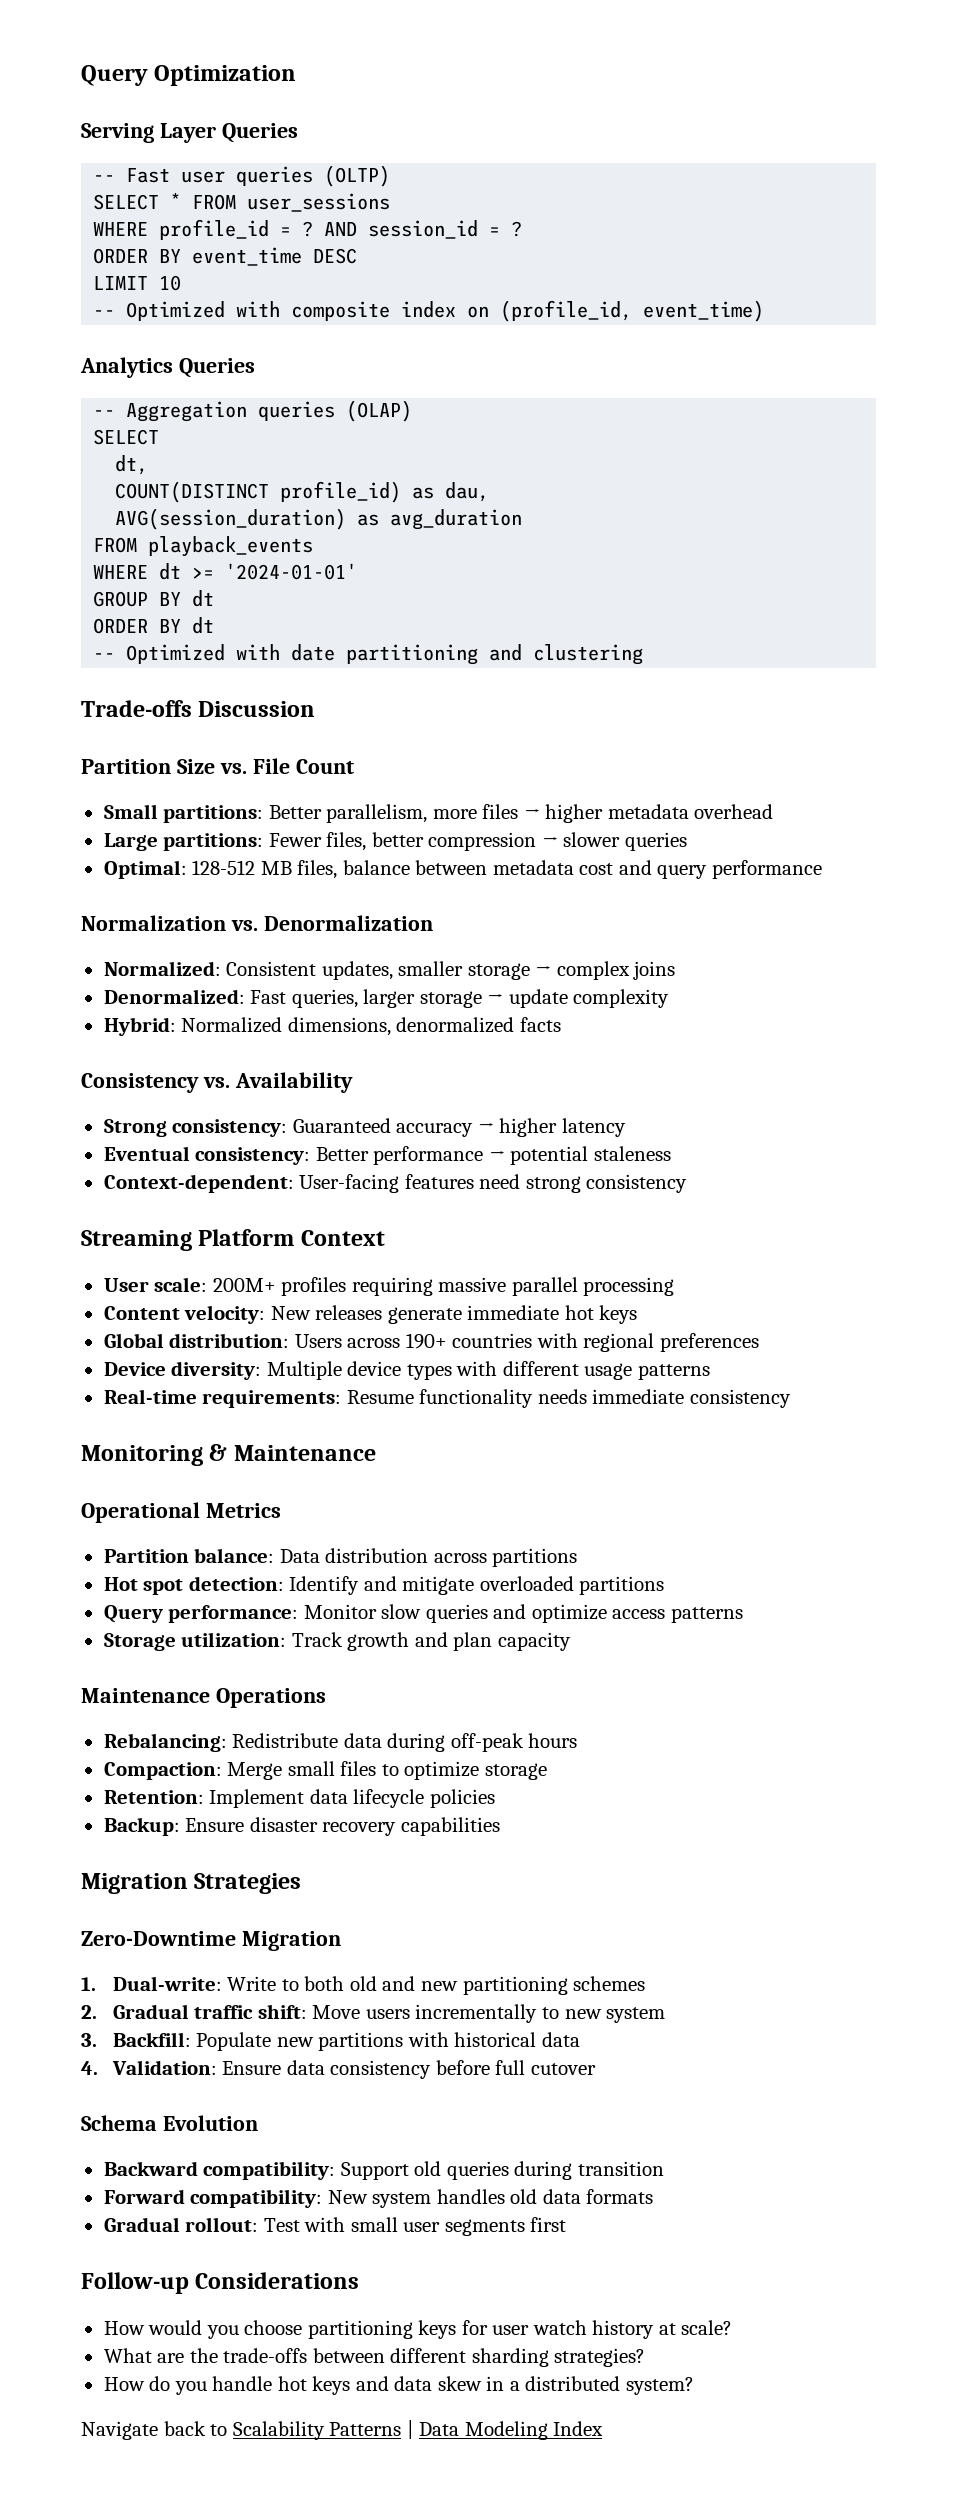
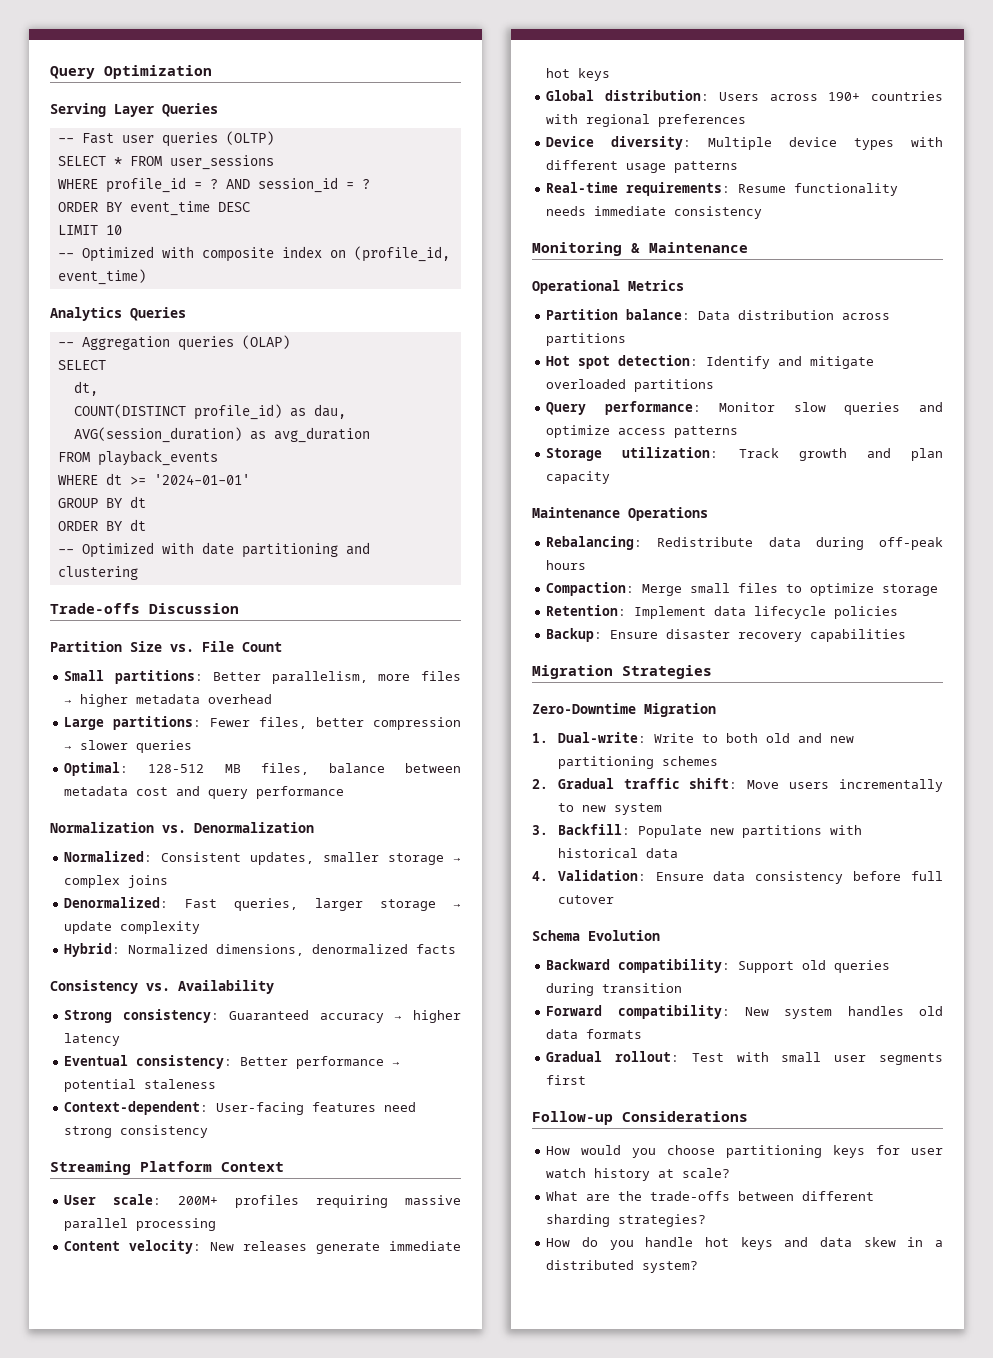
- Navigate back to Scalability Patterns | Data Modeling Index

